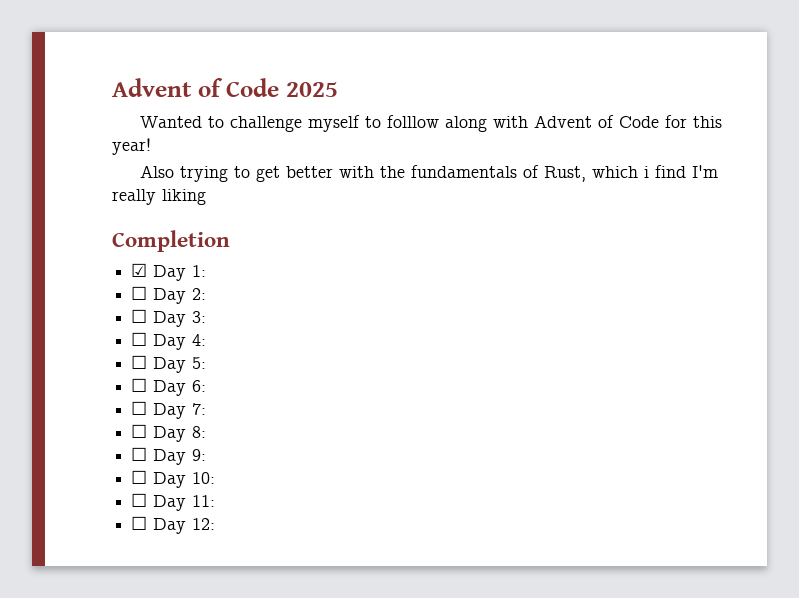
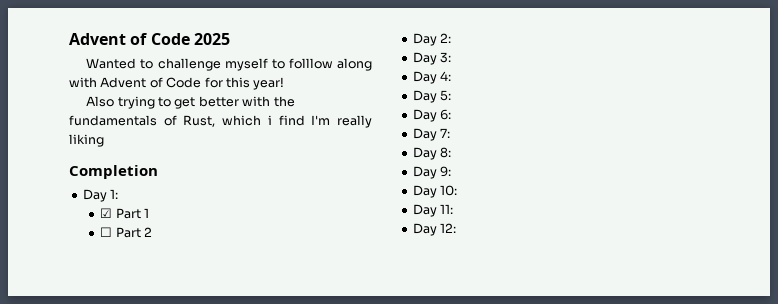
- ☑ Day 1:
+ Day 1:
- ☐ Day 2:
+ ☑ Part 1
+ ☐ Part 2
+ Day 2:
- ☐ Day 3:
+ Day 3:
- ☐ Day 4:
+ Day 4:
- ☐ Day 5:
+ Day 5:
- ☐ Day 6:
+ Day 6:
- ☐ Day 7:
+ Day 7:
- ☐ Day 8:
+ Day 8:
- ☐ Day 9:
+ Day 9:
- ☐ Day 10:
+ Day 10:
- ☐ Day 11:
+ Day 11:
- ☐ Day 12:
+ Day 12:

